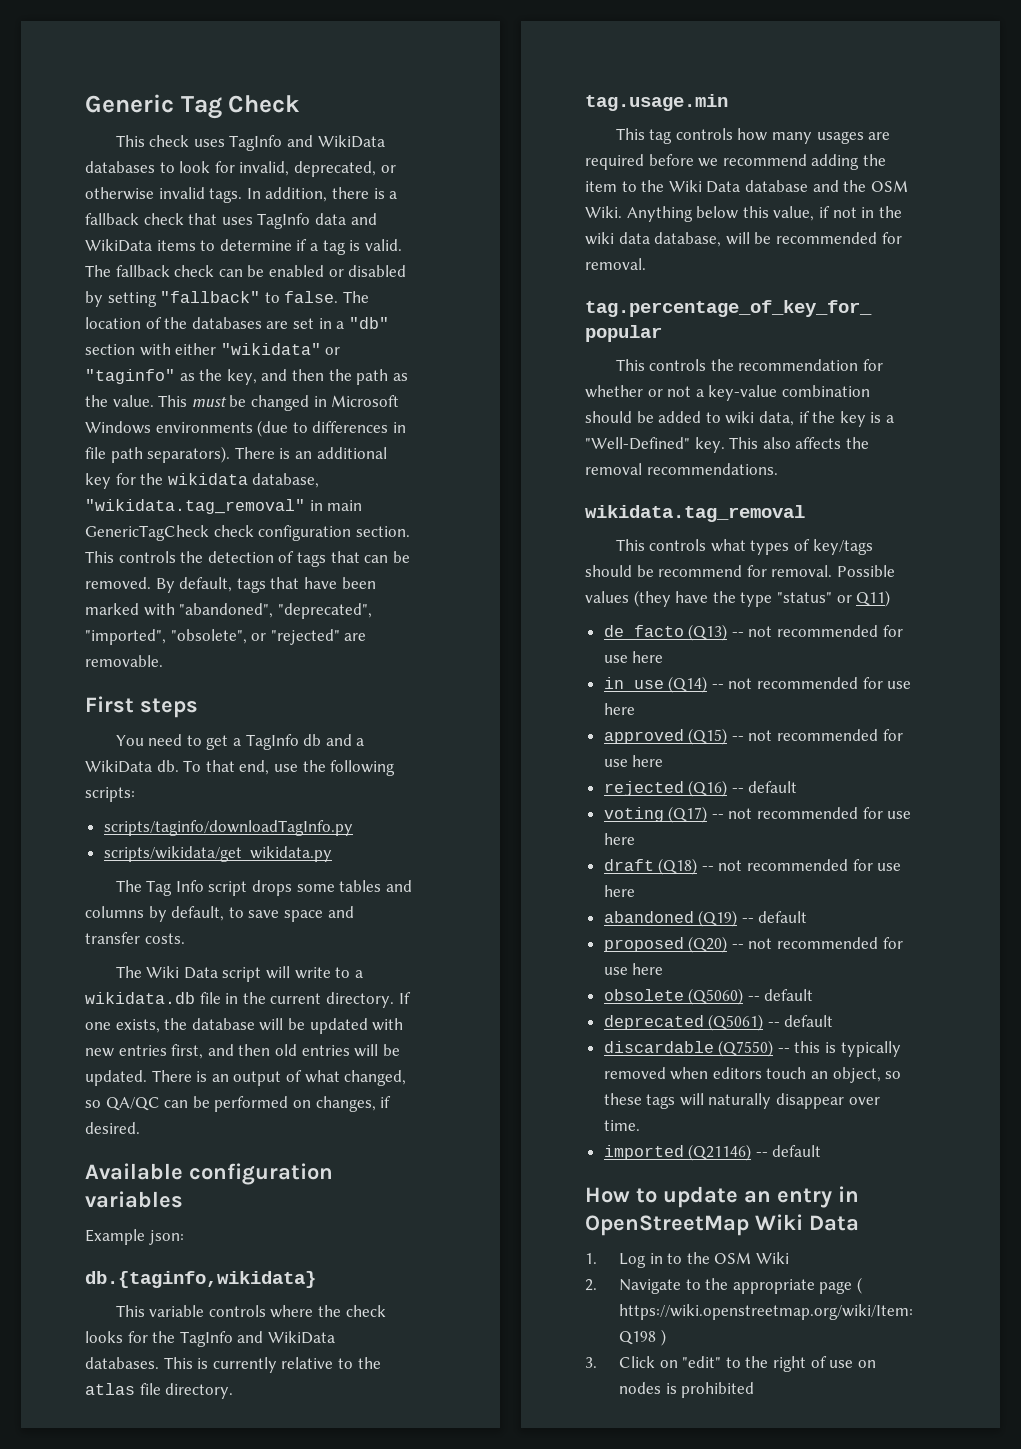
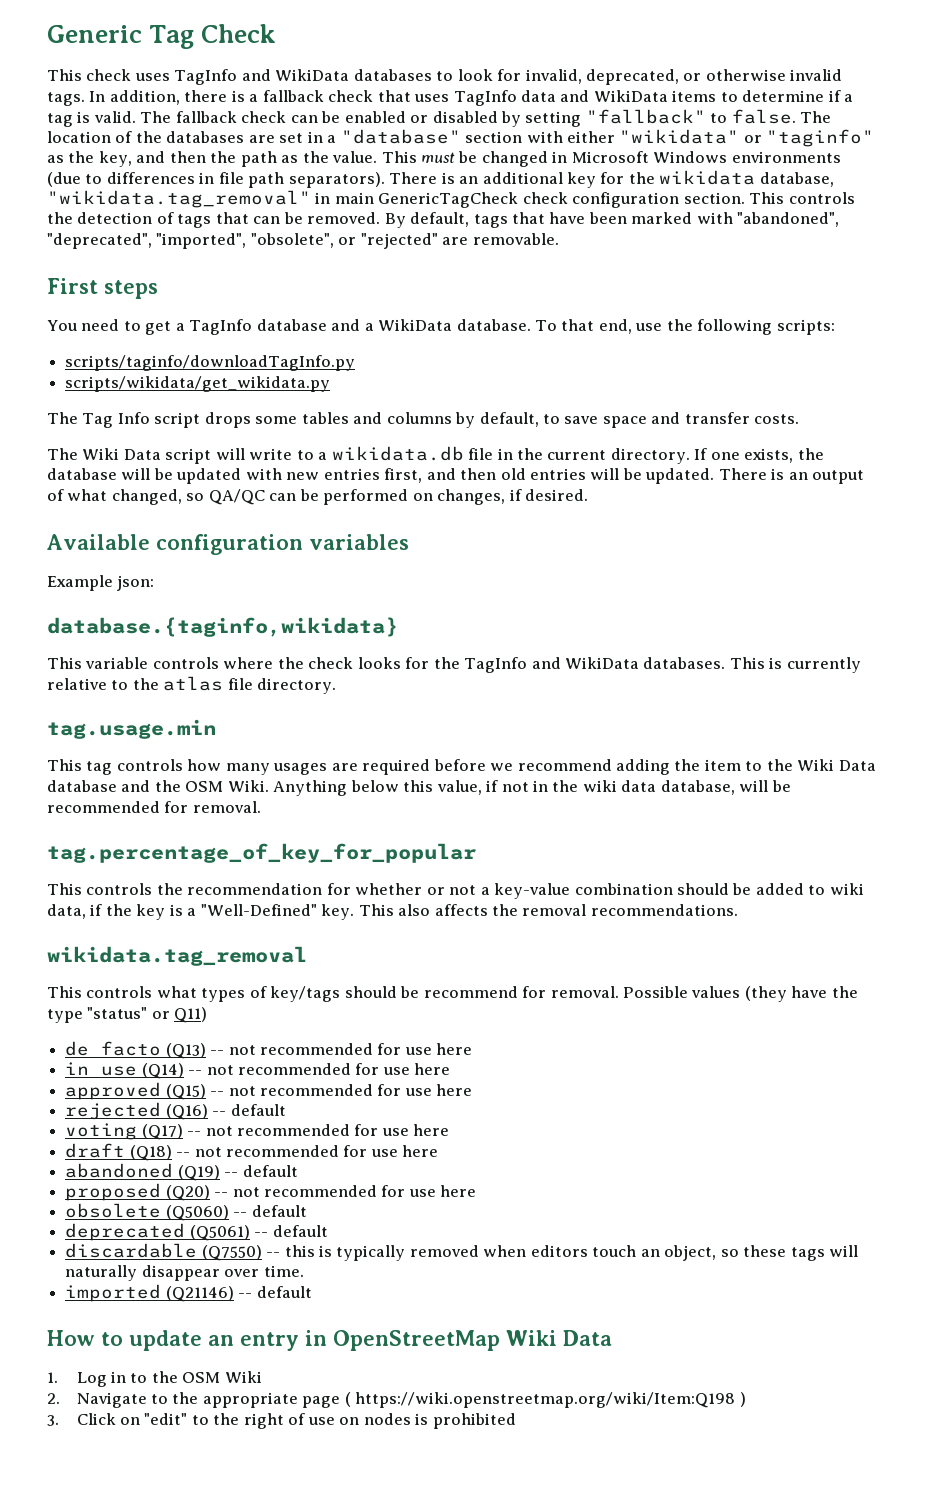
- The location of the databases are set in a "db" section with either "wikidata" or "taginfo" as the key, and then the path as the value.
+ The location of the databases are set in a "database" section with either "wikidata" or "taginfo" as the key, and then the path as the value.
- You need to get a TagInfo db and a WikiData db.
+ You need to get a TagInfo database and a WikiData database.
- db.{taginfo,wikidata}
+ database.{taginfo,wikidata}

